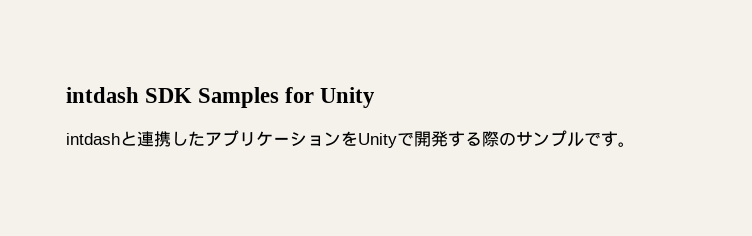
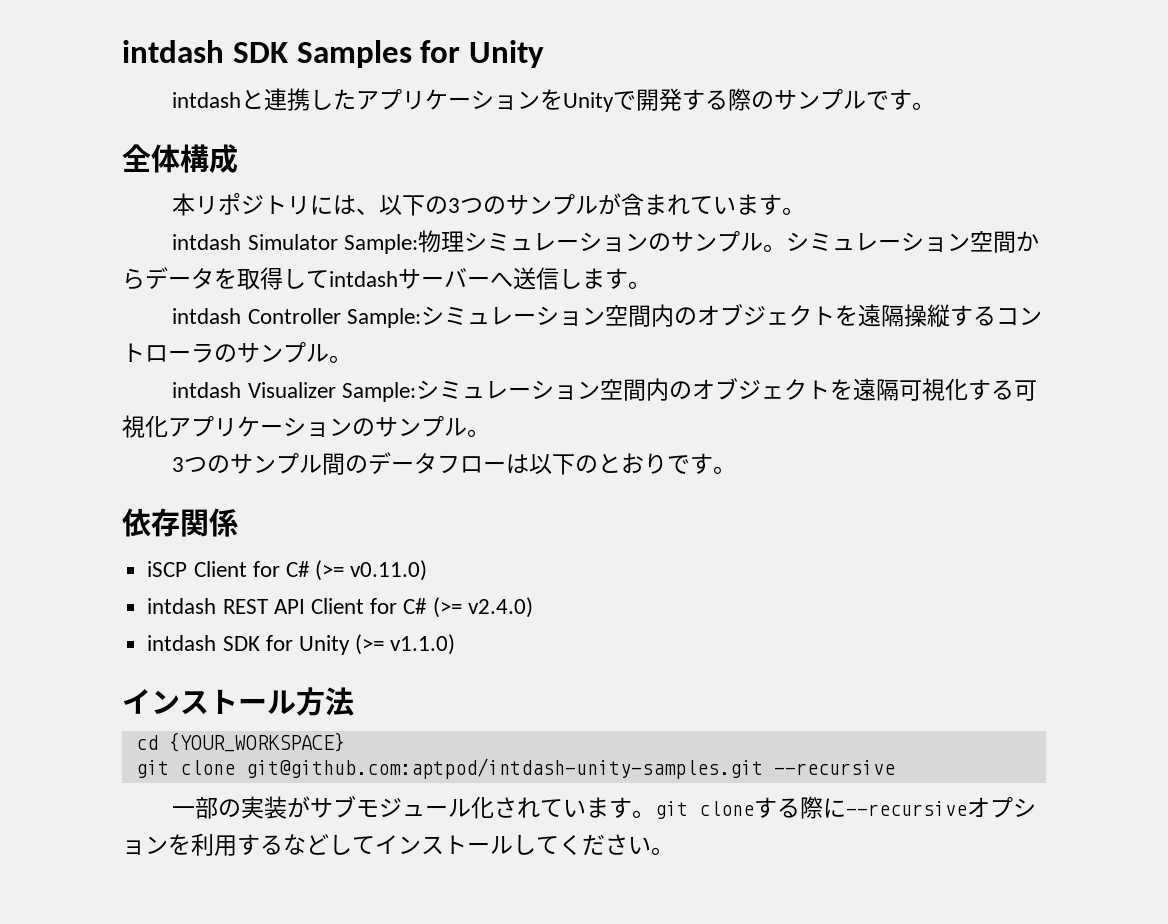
+ 全体構成
+ 本リポジトリには、以下の3つのサンプルが含まれています。
+ intdash Simulator Sample:物理シミュレーションのサンプル。シミュレーション空間からデータを取得してintdashサーバーへ送信します。
+ intdash Controller Sample:シミュレーション空間内のオブジェクトを遠隔操縦するコントローラのサンプル。
+ intdash Visualizer Sample:シミュレーション空間内のオブジェクトを遠隔可視化する可視化アプリケーションのサンプル。
+ 3つのサンプル間のデータフローは以下のとおりです。
+ 依存関係
+ iSCP Client for C# (>= v0.11.0)
+ intdash REST API Client for C# (>= v2.4.0)
+ intdash SDK for Unity (>= v1.1.0)
+ インストール方法
+ cd {YOUR_WORKSPACE}
+ git clone git@github.com:aptpod/intdash-unity-samples.git --recursive
+ 一部の実装がサブモジュール化されています。git cloneする際に--recursiveオプションを利用するなどしてインストールしてください。

